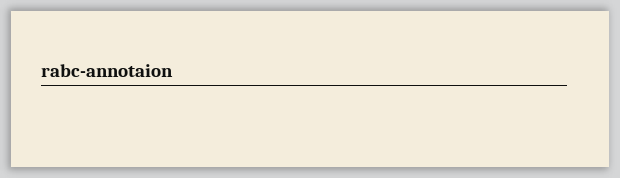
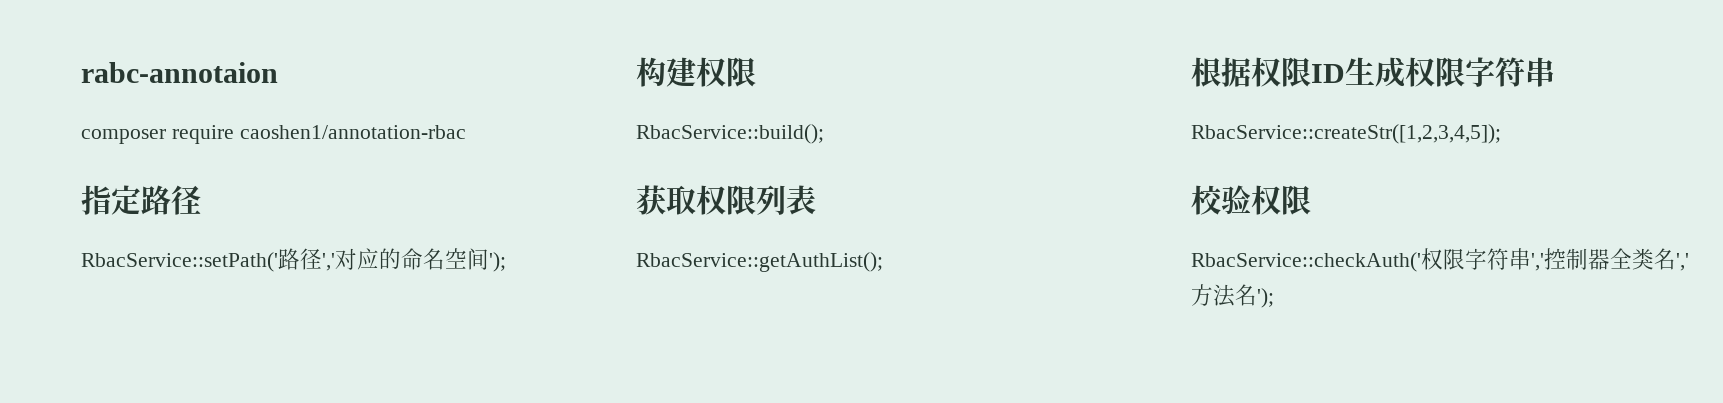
+ composer require caoshen1/annotation-rbac
+ 指定路径
+ RbacService::setPath('路径','对应的命名空间');
+ 构建权限
+ RbacService::build();
+ 获取权限列表
+ RbacService::getAuthList();
+ 根据权限ID生成权限字符串
+ RbacService::createStr([1,2,3,4,5]);
+ 校验权限
+ RbacService::checkAuth('权限字符串','控制器全类名','方法名');

